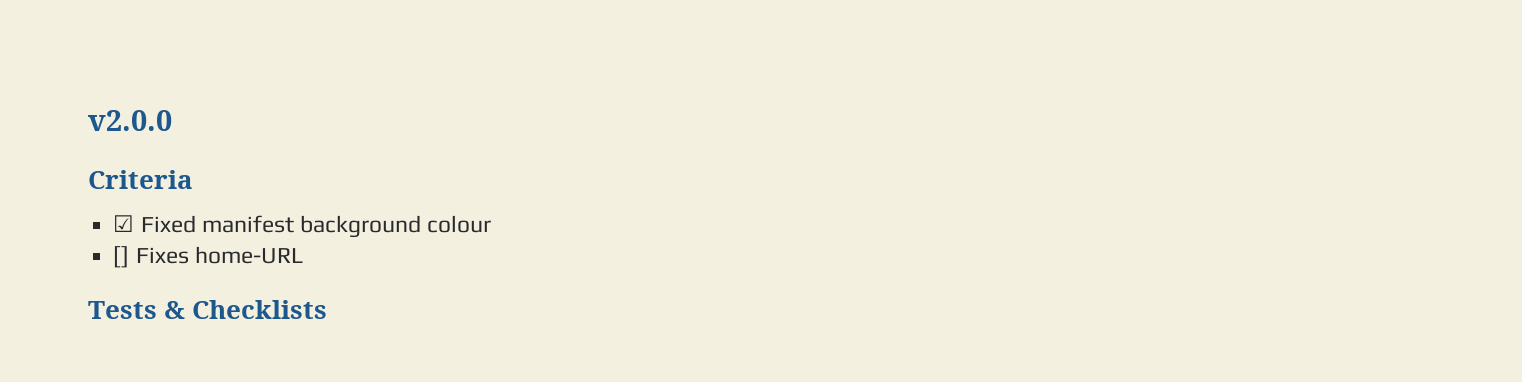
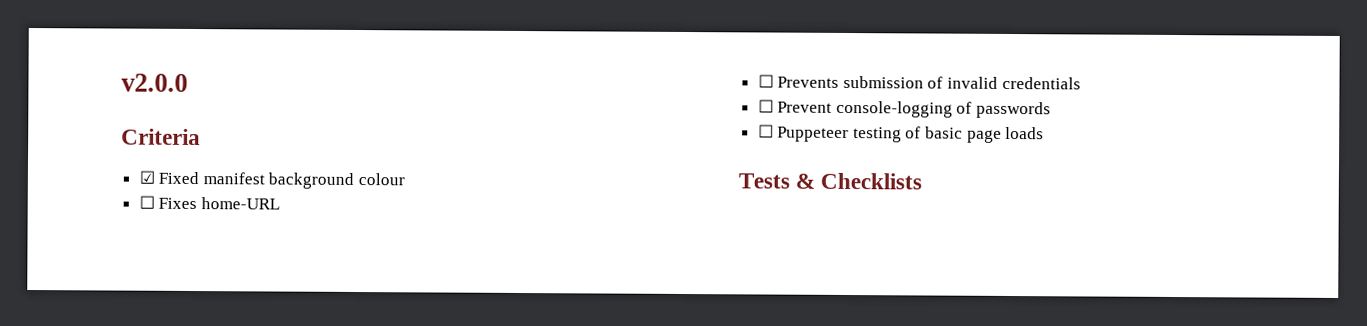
- [] Fixes home-URL
+ ☐ Fixes home-URL
+ ☐ Prevents submission of invalid credentials
+ ☐ Prevent console-logging of passwords
+ ☐ Puppeteer testing of basic page loads

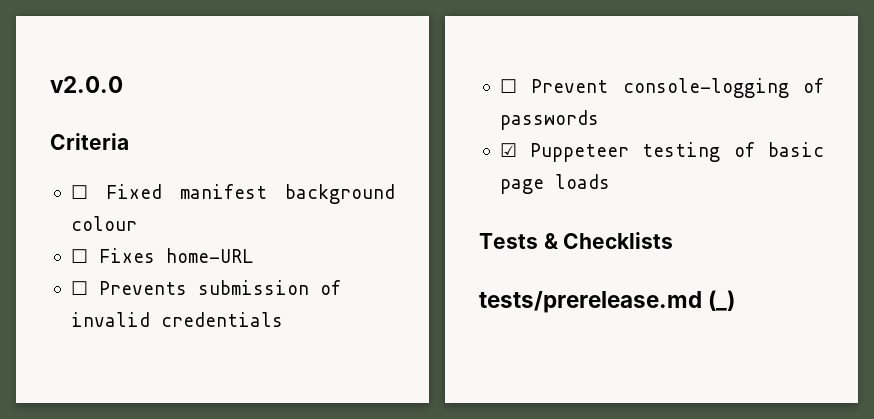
- ☑ Fixed manifest background colour
+ ☐ Fixed manifest background colour
- ☐ Puppeteer testing of basic page loads
+ ☑ Puppeteer testing of basic page loads
+ tests/prerelease.md (_)

